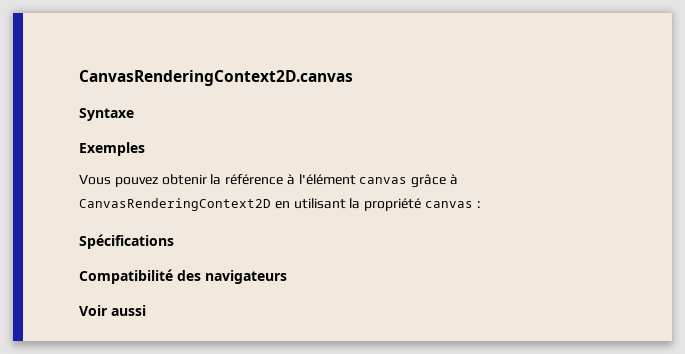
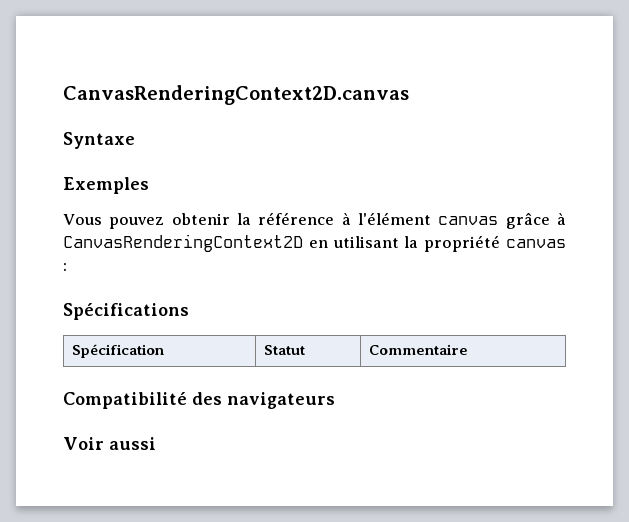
+ Spécification | Statut | Commentaire

